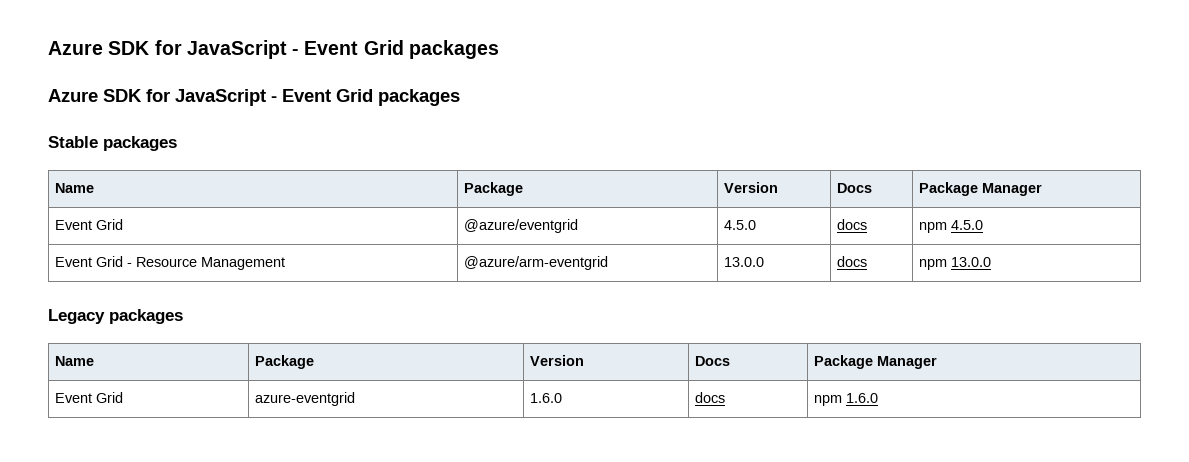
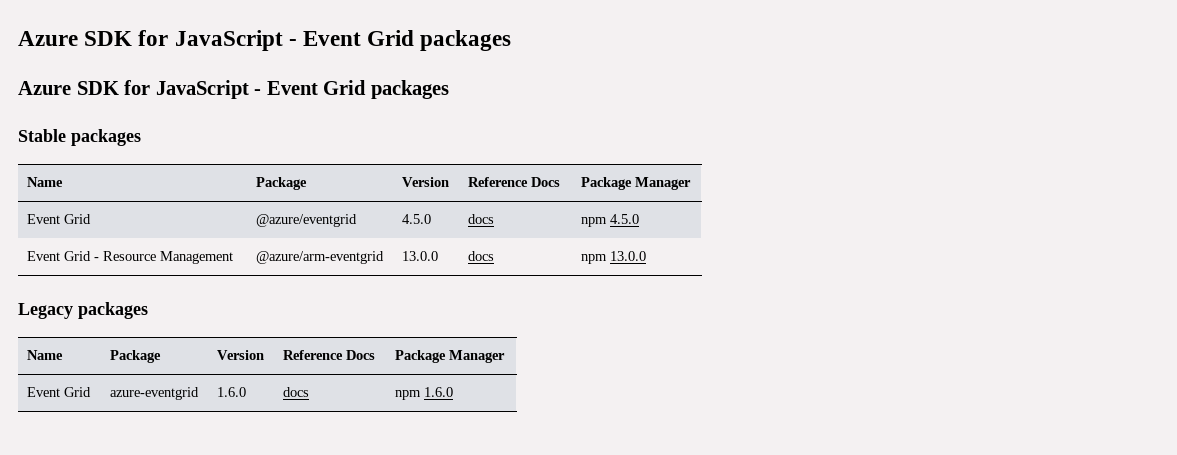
  Stable packages
- Name | Package | Version | Docs | Package Manager
+ Name | Package | Version | Reference Docs | Package Manager
  Legacy packages
- Name | Package | Version | Docs | Package Manager
+ Name | Package | Version | Reference Docs | Package Manager

